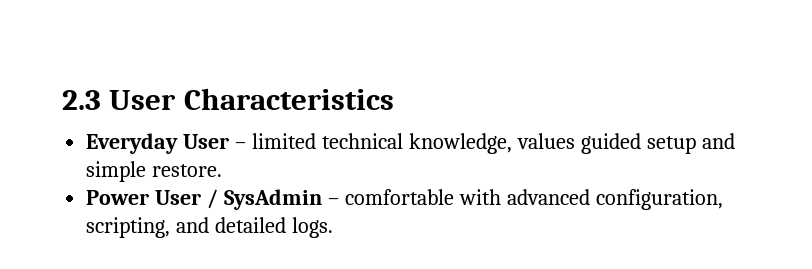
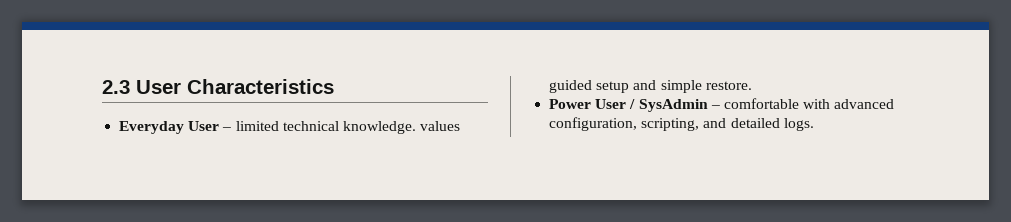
- Everyday User – limited technical knowledge, values guided setup and simple restore.
+ Everyday User – limited technical knowledge. values guided setup and simple restore.

